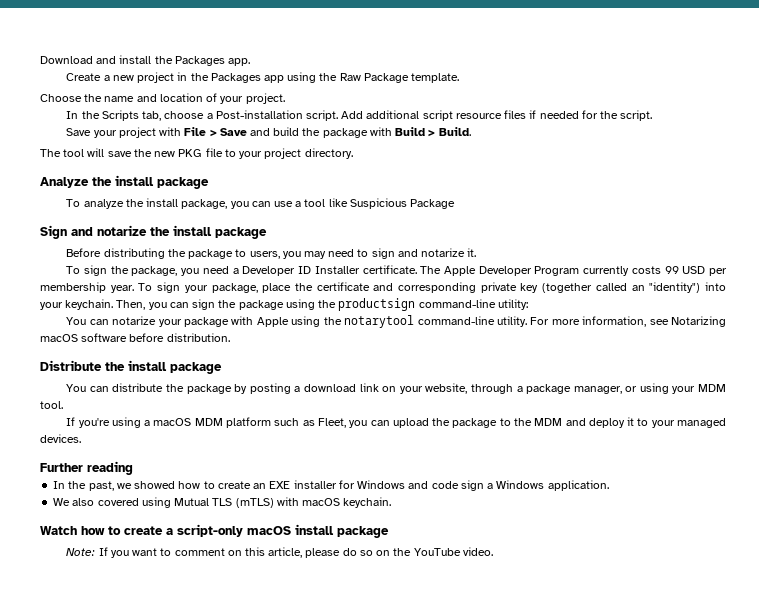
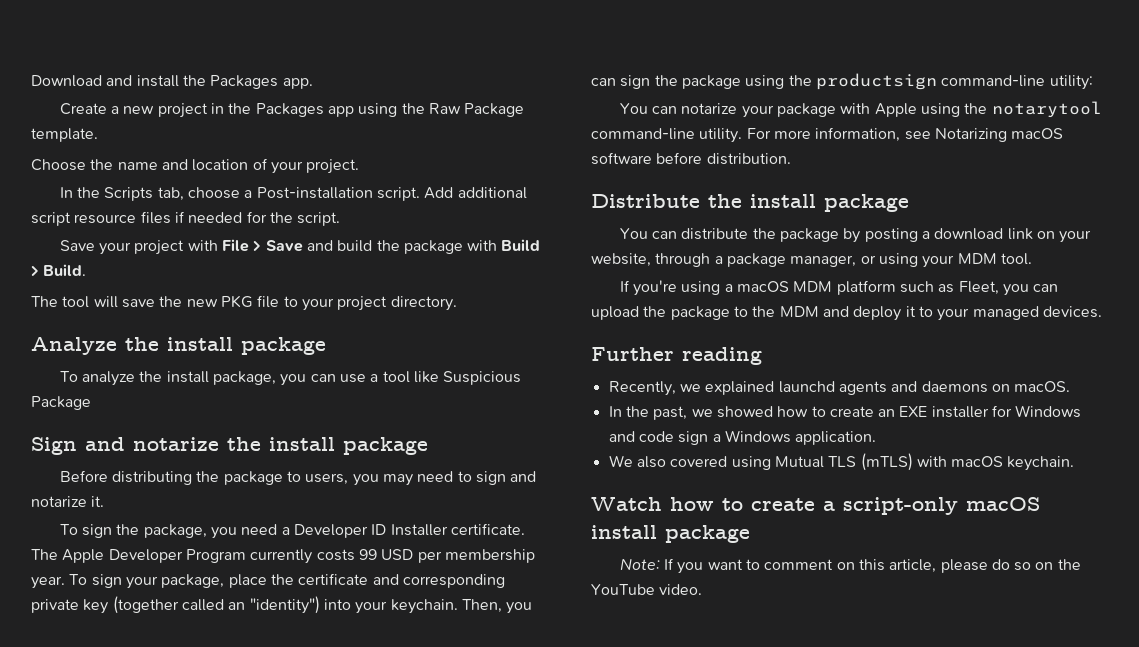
+ Recently, we explained launchd agents and daemons on macOS.

